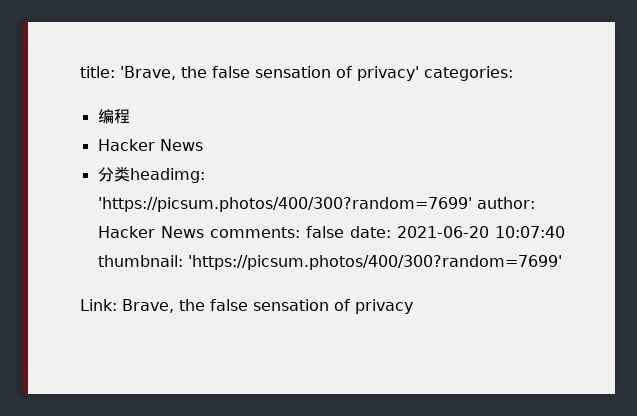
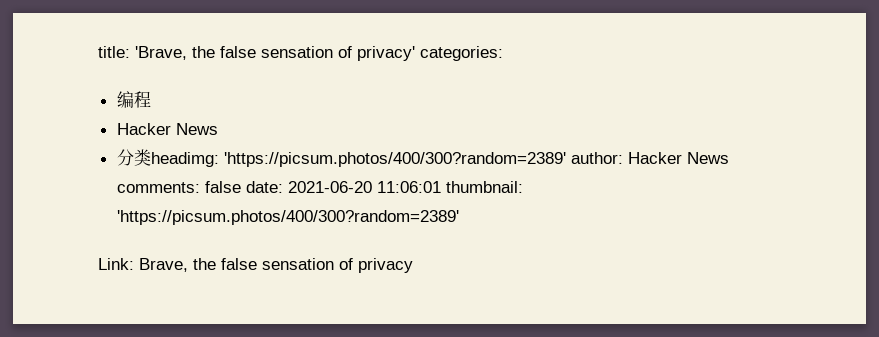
- 分类headimg: 'https://picsum.photos/400/300?random=7699' author: Hacker News comments: false date: 2021-06-20 10:07:40 thumbnail: 'https://picsum.photos/400/300?random=7699'
+ 分类headimg: 'https://picsum.photos/400/300?random=2389' author: Hacker News comments: false date: 2021-06-20 11:06:01 thumbnail: 'https://picsum.photos/400/300?random=2389'

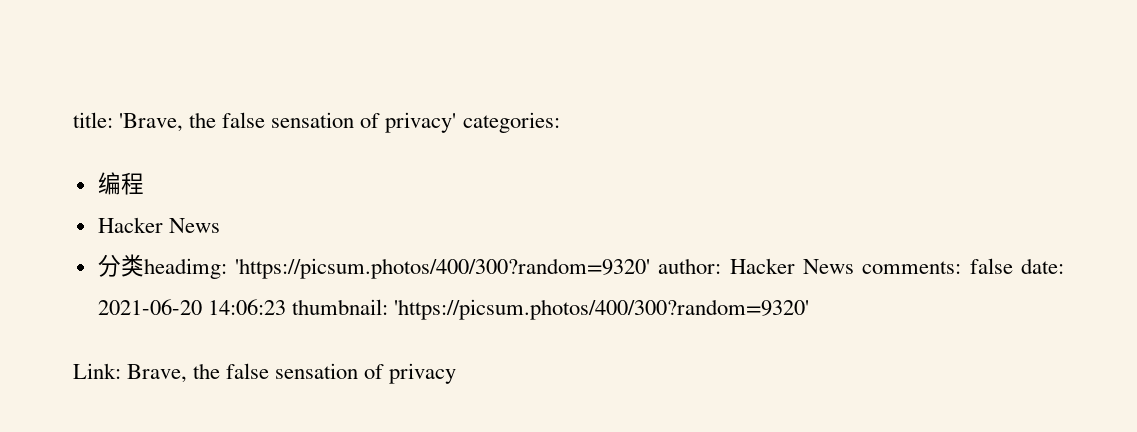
- 分类headimg: 'https://picsum.photos/400/300?random=2389' author: Hacker News comments: false date: 2021-06-20 11:06:01 thumbnail: 'https://picsum.photos/400/300?random=2389'
+ 分类headimg: 'https://picsum.photos/400/300?random=9320' author: Hacker News comments: false date: 2021-06-20 14:06:23 thumbnail: 'https://picsum.photos/400/300?random=9320'

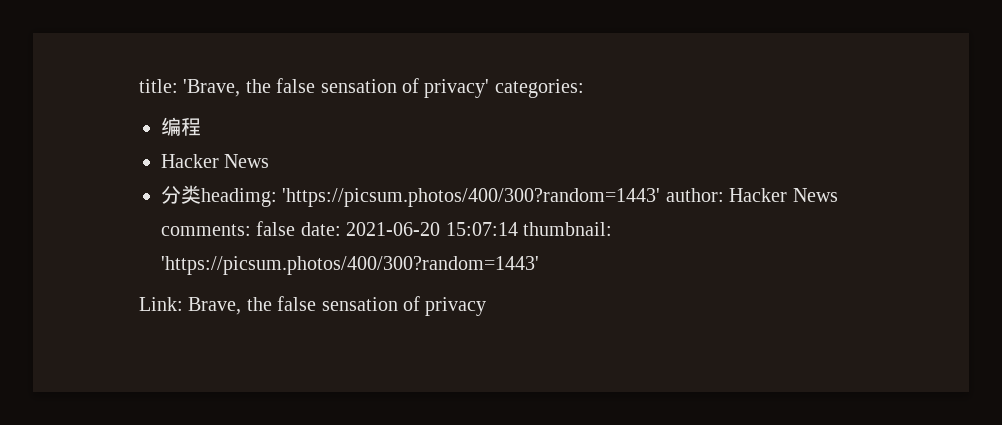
- 分类headimg: 'https://picsum.photos/400/300?random=9320' author: Hacker News comments: false date: 2021-06-20 14:06:23 thumbnail: 'https://picsum.photos/400/300?random=9320'
+ 分类headimg: 'https://picsum.photos/400/300?random=1443' author: Hacker News comments: false date: 2021-06-20 15:07:14 thumbnail: 'https://picsum.photos/400/300?random=1443'

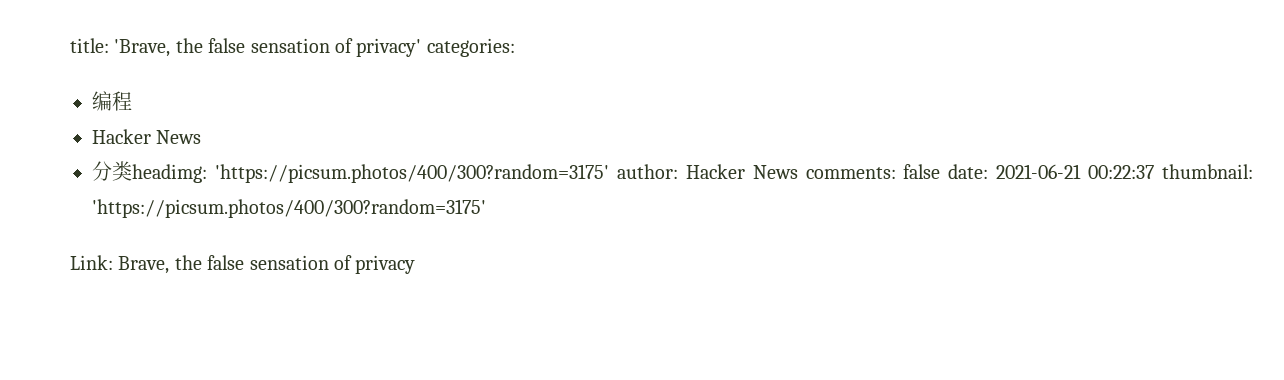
- 分类headimg: 'https://picsum.photos/400/300?random=1443' author: Hacker News comments: false date: 2021-06-20 15:07:14 thumbnail: 'https://picsum.photos/400/300?random=1443'
+ 分类headimg: 'https://picsum.photos/400/300?random=3175' author: Hacker News comments: false date: 2021-06-21 00:22:37 thumbnail: 'https://picsum.photos/400/300?random=3175'

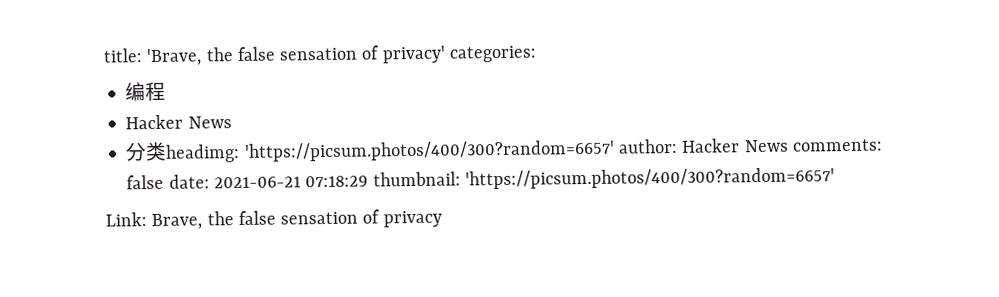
- 分类headimg: 'https://picsum.photos/400/300?random=3175' author: Hacker News comments: false date: 2021-06-21 00:22:37 thumbnail: 'https://picsum.photos/400/300?random=3175'
+ 分类headimg: 'https://picsum.photos/400/300?random=6657' author: Hacker News comments: false date: 2021-06-21 07:18:29 thumbnail: 'https://picsum.photos/400/300?random=6657'

